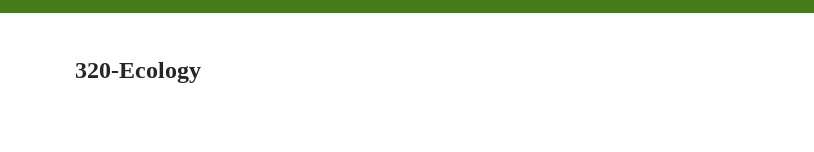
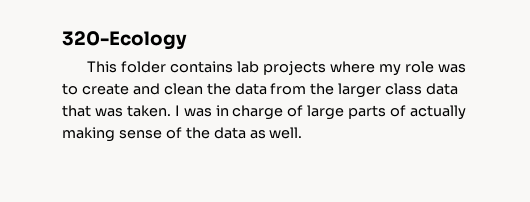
+ This folder contains lab projects where my role was to create and clean the data from the larger class data that was taken. I was in charge of large parts of actually making sense of the data as well.

